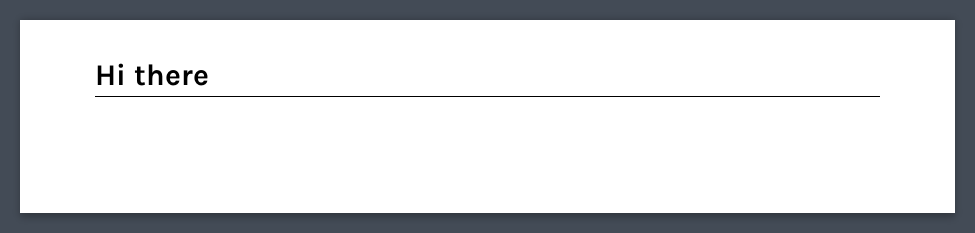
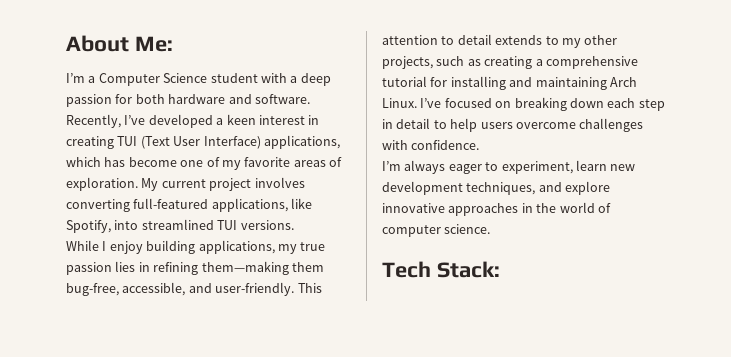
- Hi there
+ About Me:
+ I’m a Computer Science student with a deep passion for both hardware and software. Recently, I’ve developed a keen interest in creating TUI (Text User Interface) applications, which has become one of my favorite areas of exploration. My current project involves converting full-featured applications, like Spotify, into streamlined TUI versions.
+ While I enjoy building applications, my true passion lies in refining them—making them bug-free, accessible, and user-friendly. This attention to detail extends to my other projects, such as creating a comprehensive tutorial for installing and maintaining Arch Linux. I’ve focused on breaking down each step in detail to help users overcome challenges with confidence.
+ I’m always eager to experiment, learn new development techniques, and explore innovative approaches in the world of computer science.
+ Tech Stack:

